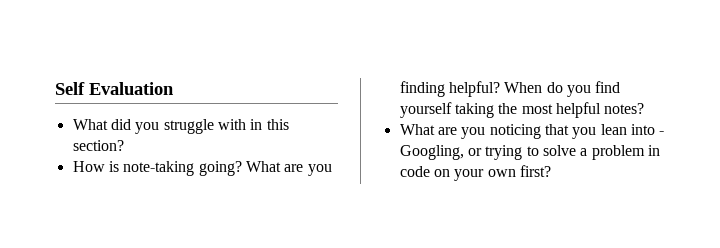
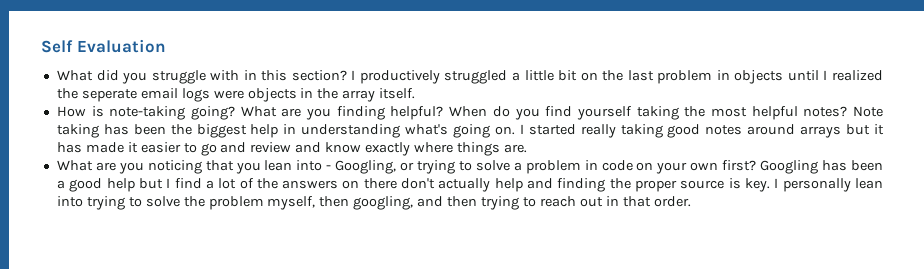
+ I productively struggled a little bit on the last problem in objects until I realized the seperate email logs were objects in the array itself.
+ Note taking has been the biggest help in understanding what's going on. I started really taking good notes around arrays but it has made it easier to go and review and know exactly where things are.
+ Googling has been a good help but I find a lot of the answers on there don't actually help and finding the proper source is key. I personally lean into trying to solve the problem myself, then googling, and then trying to reach out in that order.

